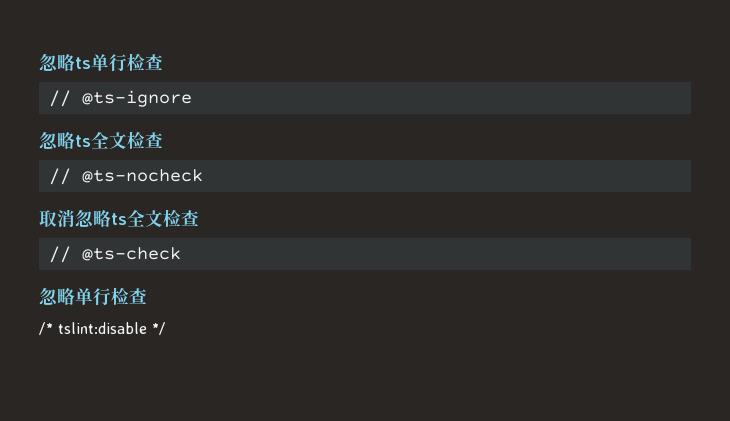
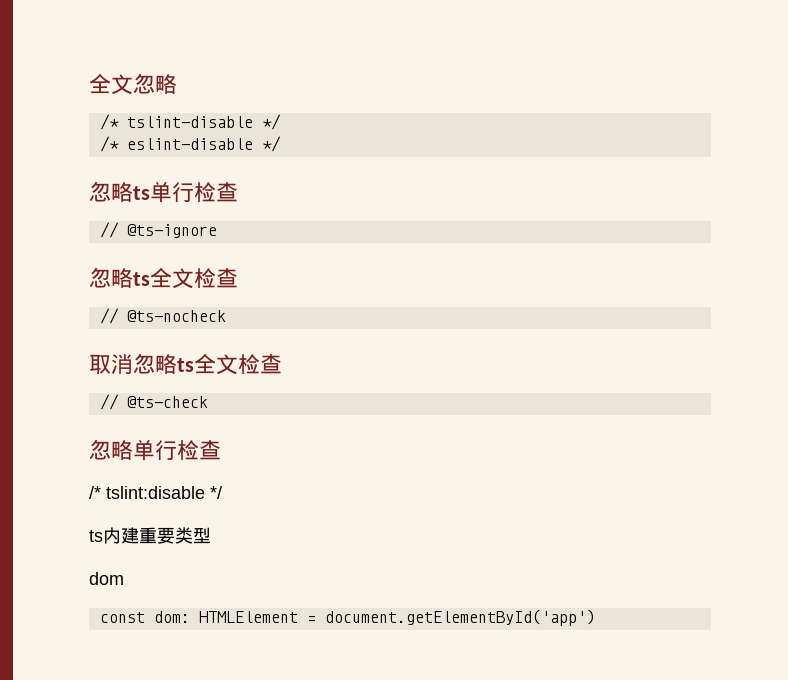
+ 全文忽略
+ /* tslint-disable */
+ /* eslint-disable */
+ ts内建重要类型
+ dom
+ const dom: HTMLElement = document.getElementById('app')

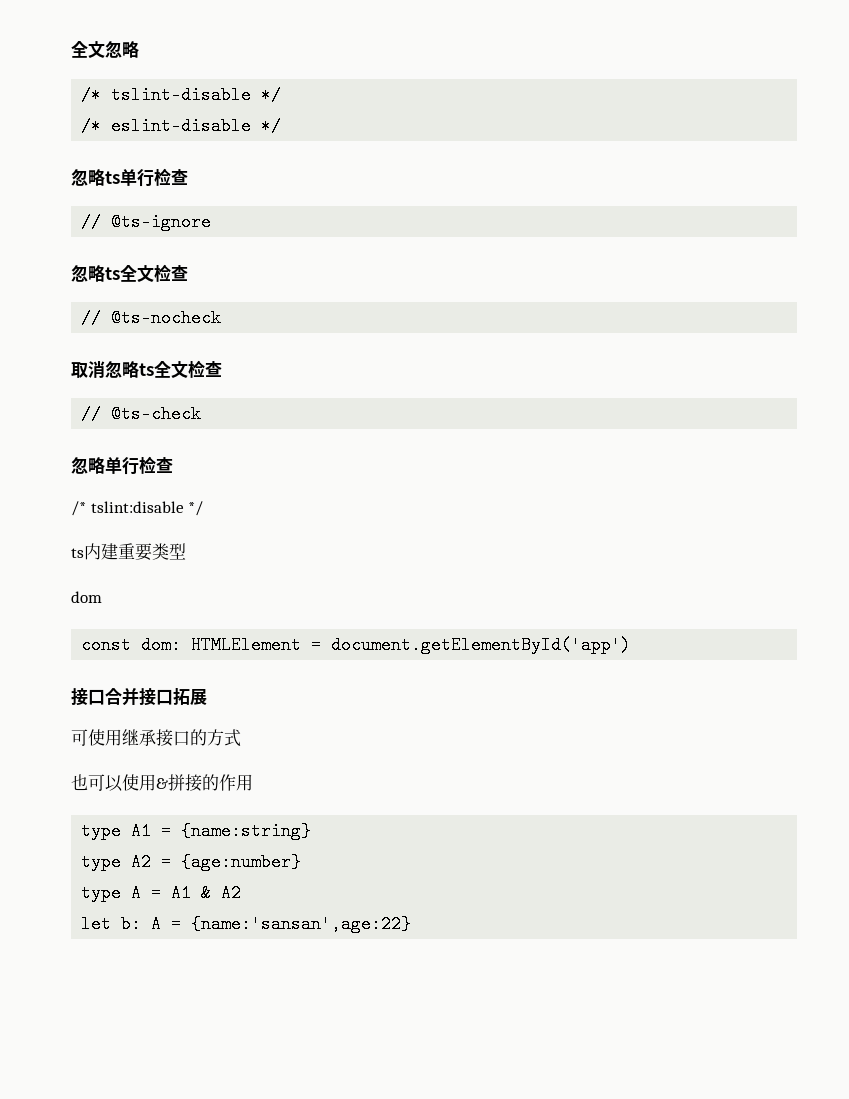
+ 接口合并接口拓展
+ 可使用继承接口的方式
+ 也可以使用&拼接的作用
+ type A1 = {name:string}
+ type A2 = {age:number}
+ type A = A1 & A2
+ let b: A = {name:'sansan',age:22}

